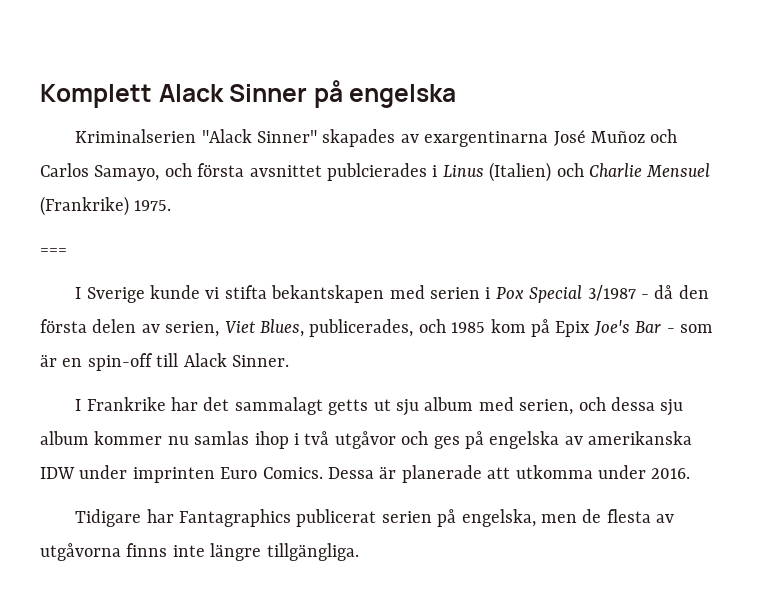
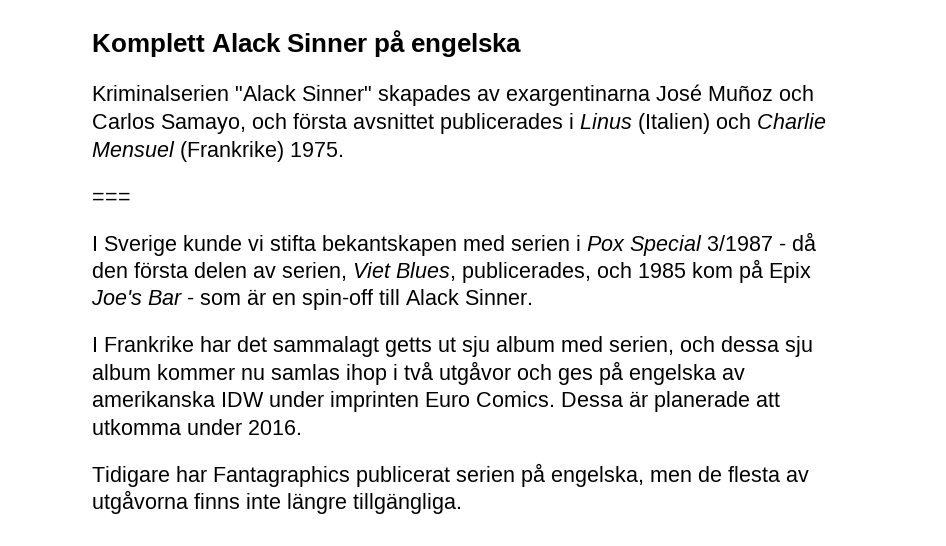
- Kriminalserien "Alack Sinner" skapades av exargentinarna José Muñoz och Carlos Samayo, och första avsnittet publcierades i Linus (Italien) och Charlie Mensuel (Frankrike) 1975.
+ Kriminalserien "Alack Sinner" skapades av exargentinarna José Muñoz och Carlos Samayo, och första avsnittet publicerades i Linus (Italien) och Charlie Mensuel (Frankrike) 1975.

